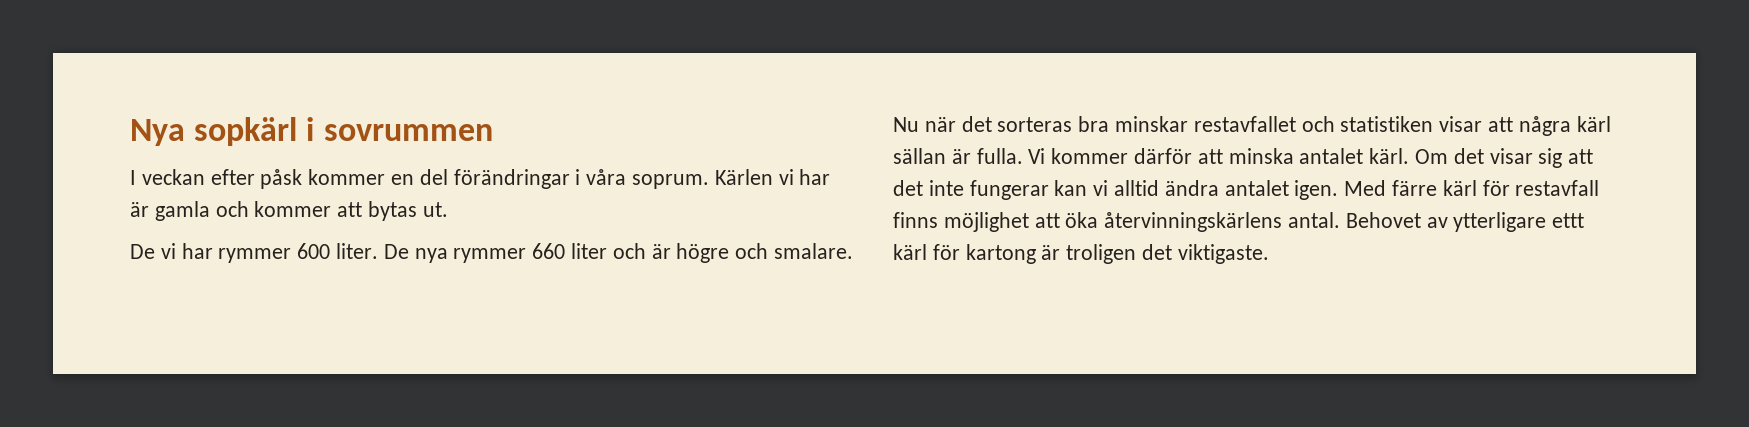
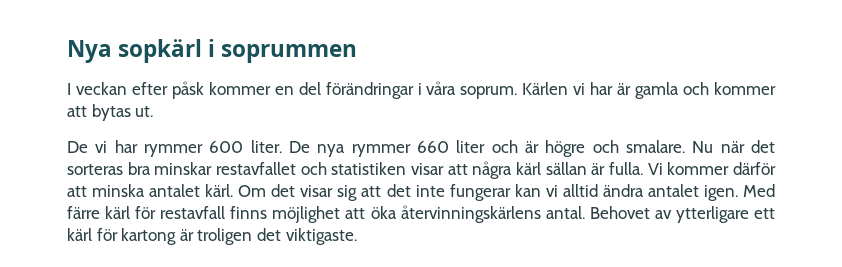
- Nya sopkärl i sovrummen
+ Nya sopkärl i soprummen
- Behovet av ytterligare ettt kärl för kartong är troligen det viktigaste.
+ Behovet av ytterligare ett kärl för kartong är troligen det viktigaste.

